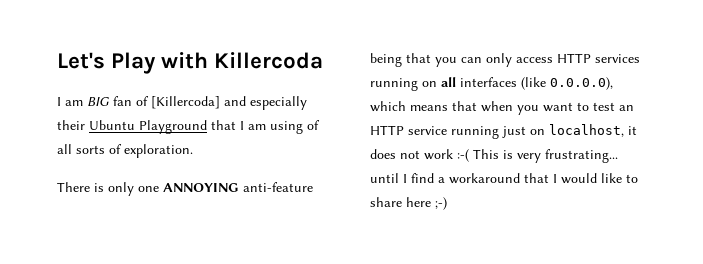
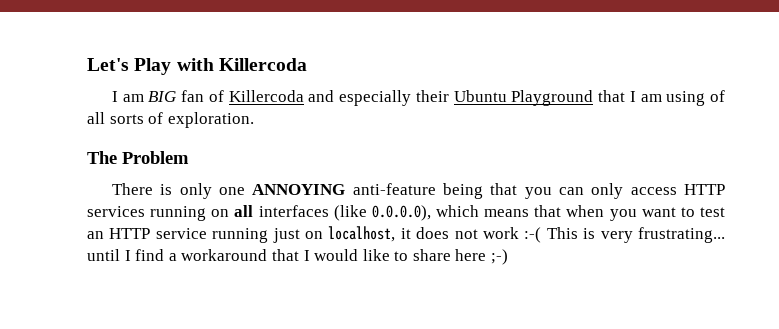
- I am BIG fan of [Killercoda] and especially their Ubuntu Playground that I am using of all sorts of exploration.
+ I am BIG fan of Killercoda and especially their Ubuntu Playground that I am using of all sorts of exploration.
+ The Problem

